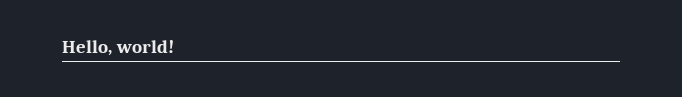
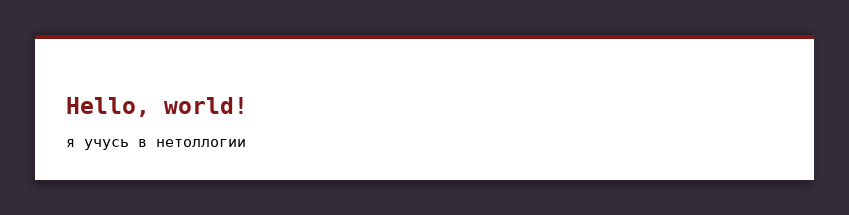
+ я учусь в нетоллогии

